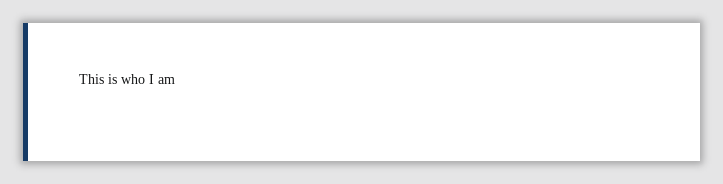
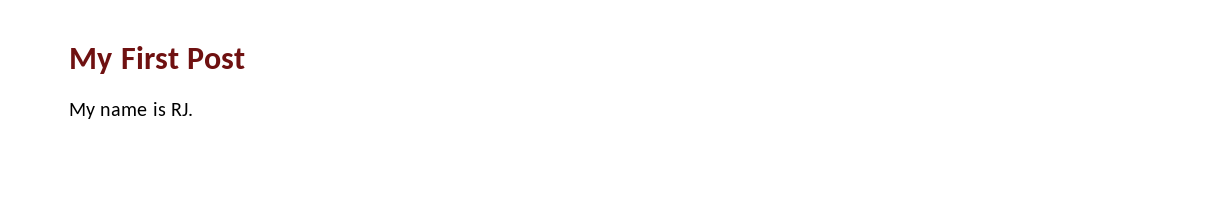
- This is who I am
+ My First Post
+ My name is RJ.

